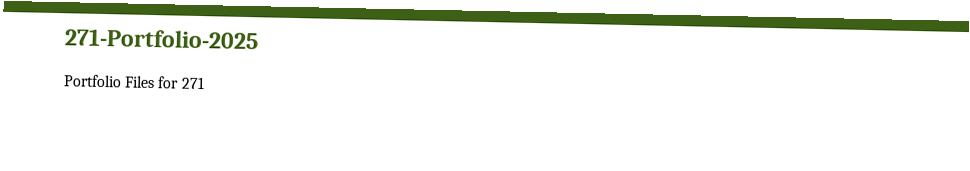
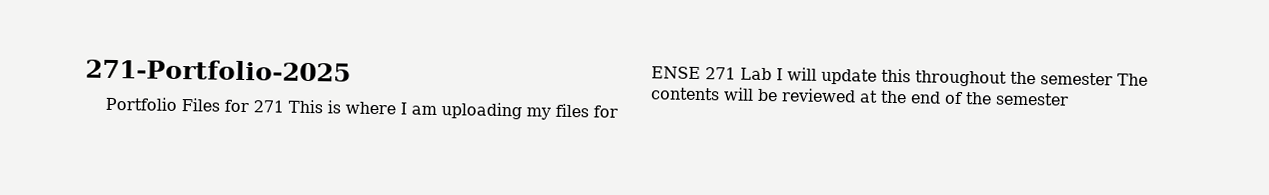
- Portfolio Files for 271
+ Portfolio Files for 271 This is where I am uploading my files for ENSE 271 Lab I will update this throughout the semester The contents will be reviewed at the end of the semester

